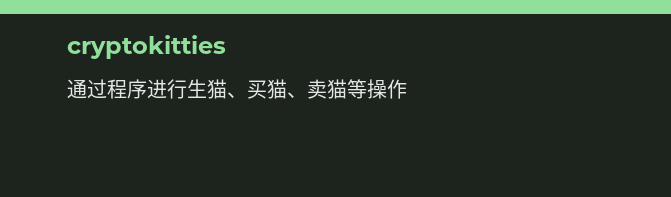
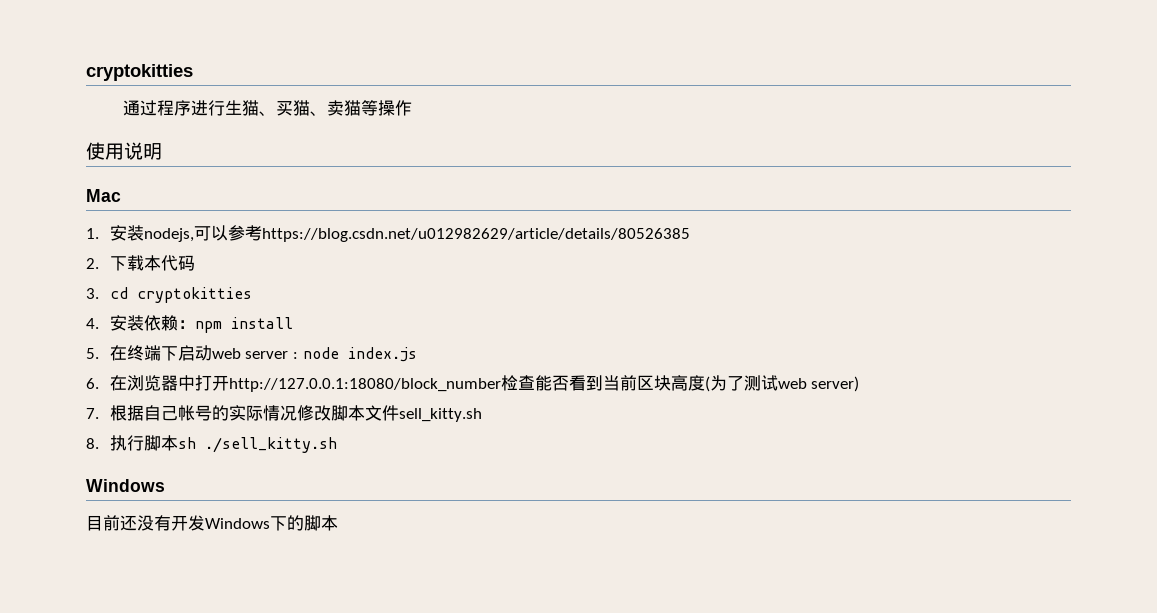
+ 使用说明
+ Mac
+ 1.安装nodejs,可以参考https://blog.csdn.net/u012982629/article/details/80526385
+ 2.下载本代码
+ 3. cd cryptokitties
+ 4.安装依赖：npm install
+ 5.在终端下启动web server : node index.js
+ 6.在浏览器中打开http://127.0.0.1:18080/block_number检查能否看到当前区块高度(为了测试web server)
+ 7.根据自己帐号的实际情况修改脚本文件sell_kitty.sh
+ 8.执行脚本sh ./sell_kitty.sh
+ Windows
+ 目前还没有开发Windows下的脚本

